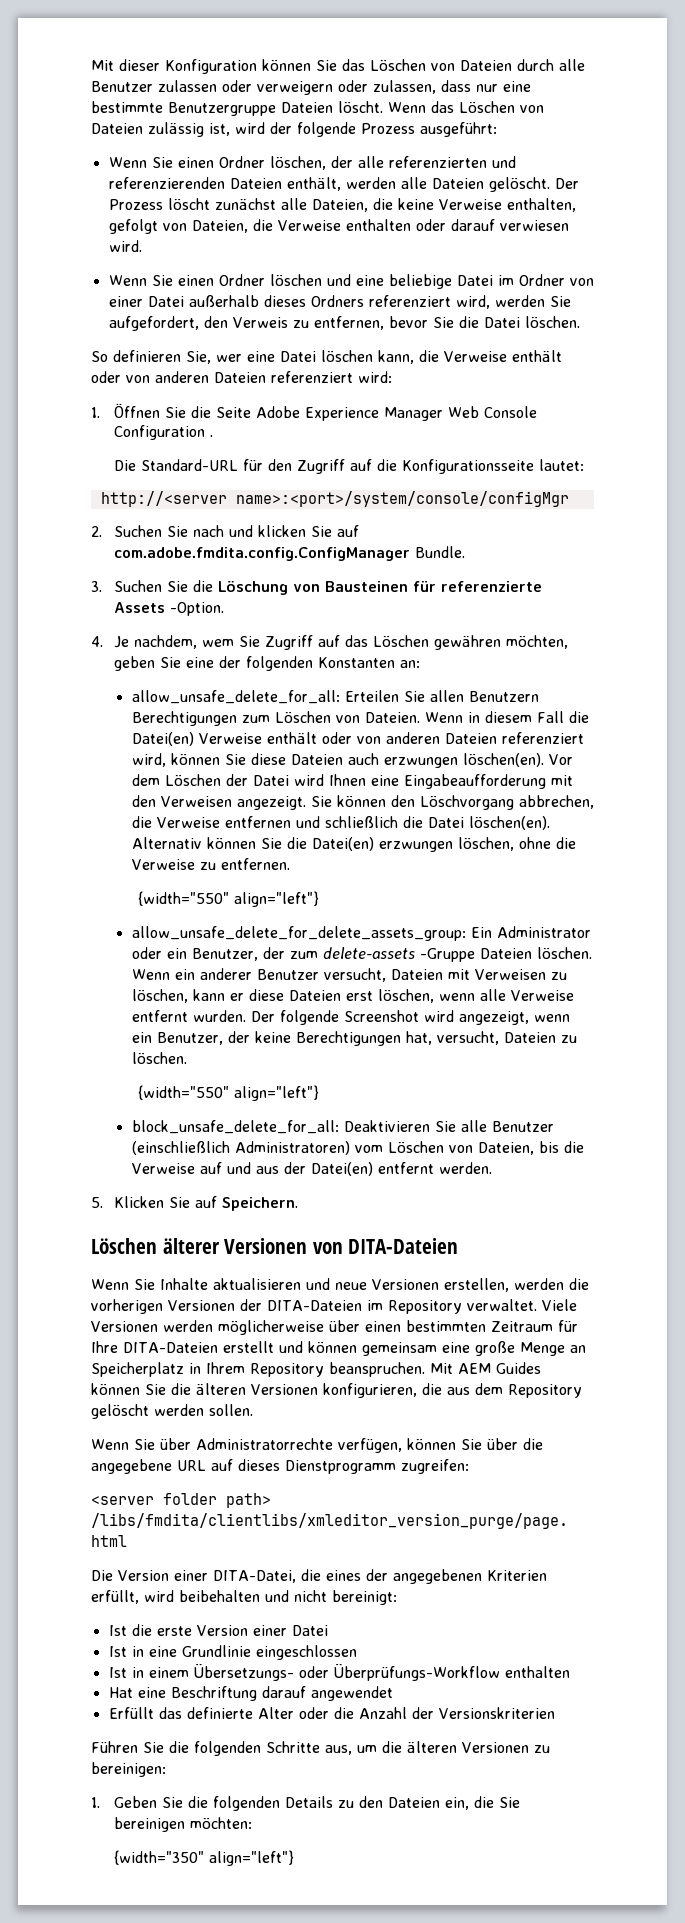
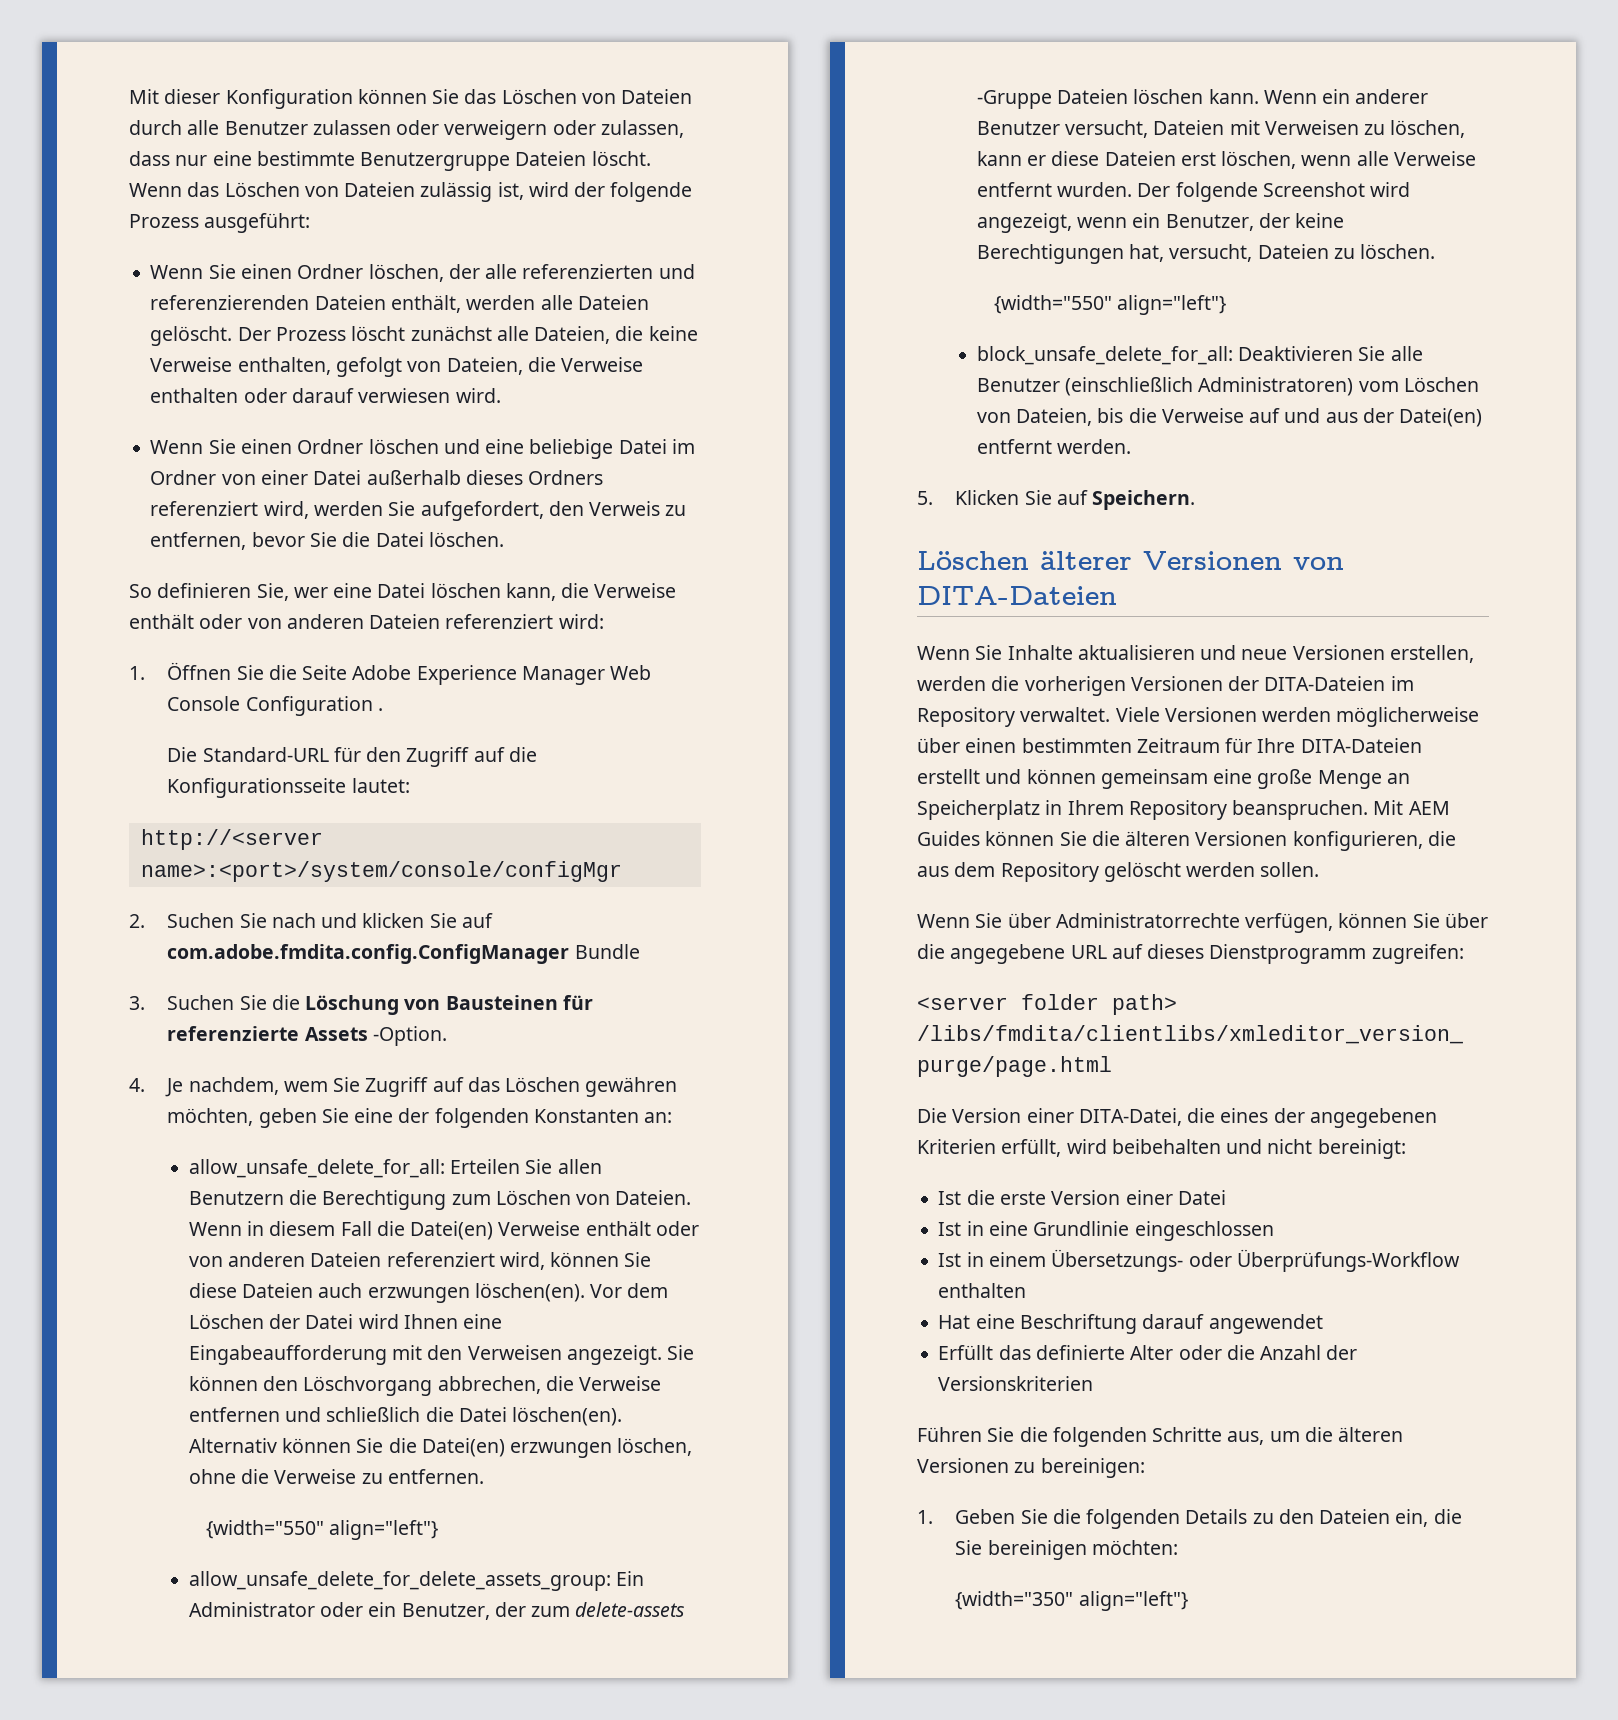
- 2. Suchen Sie nach und klicken Sie auf com.adobe.fmdita.config.ConfigManager Bundle.
+ 2. Suchen Sie nach und klicken Sie auf com.adobe.fmdita.config.ConfigManager Bundle
- allow_unsafe_delete_for_all: Erteilen Sie allen Benutzern Berechtigungen zum Löschen von Dateien.
+ allow_unsafe_delete_for_all: Erteilen Sie allen Benutzern die Berechtigung zum Löschen von Dateien.
- allow_unsafe_delete_for_delete_assets_group: Ein Administrator oder ein Benutzer, der zum delete-assets -Gruppe Dateien löschen.
+ allow_unsafe_delete_for_delete_assets_group: Ein Administrator oder ein Benutzer, der zum delete-assets -Gruppe Dateien löschen kann.

